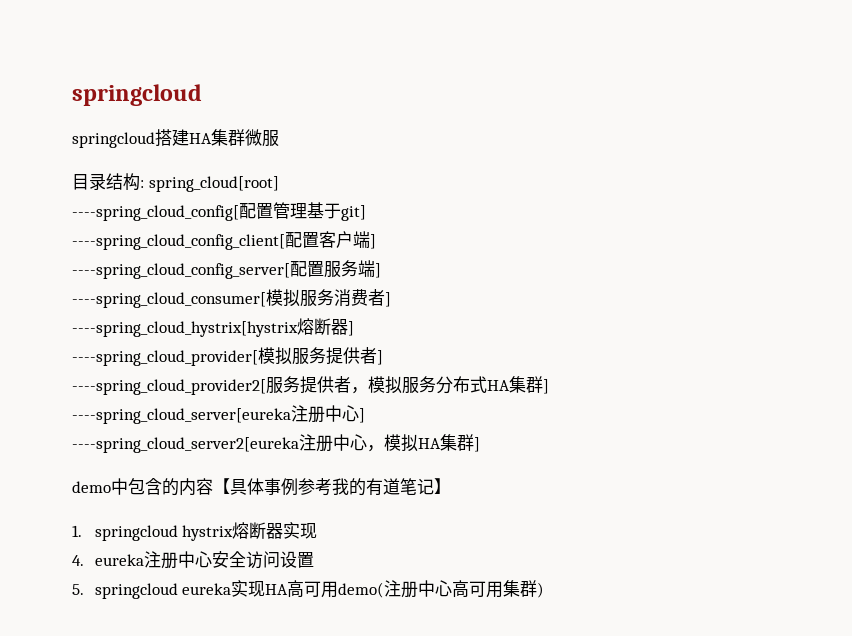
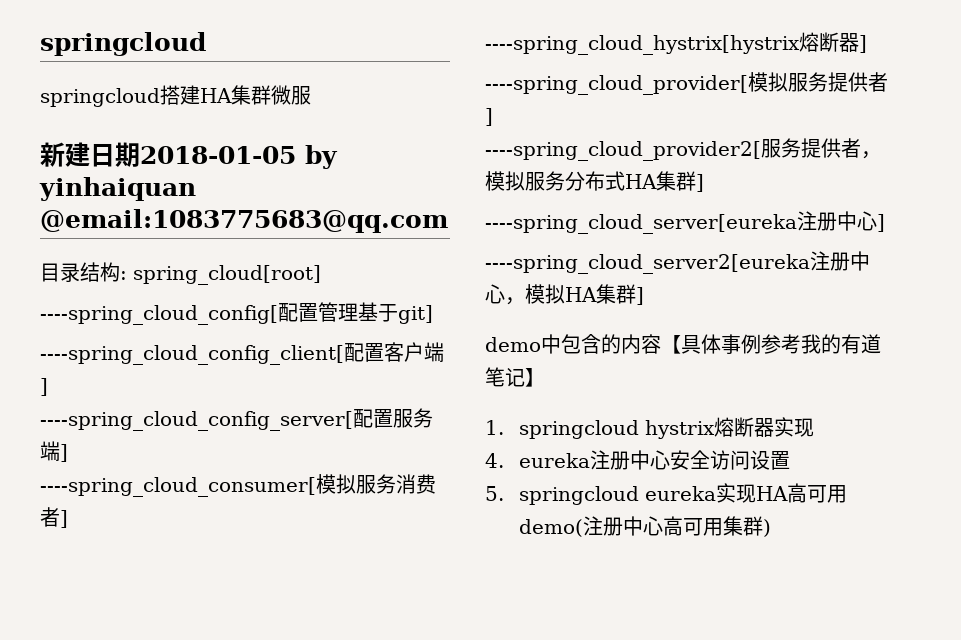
+ 新建日期2018-01-05 by yinhaiquan @email:1083775683@qq.com

